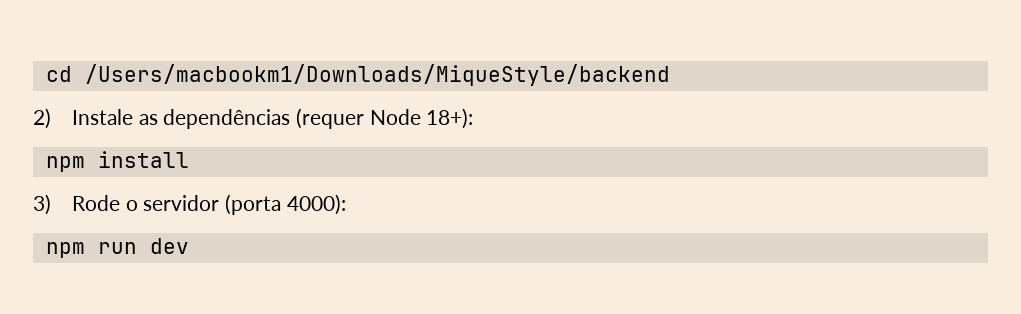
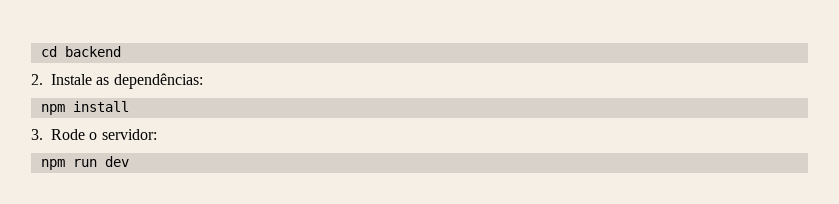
- cd /Users/macbookm1/Downloads/MiqueStyle/backend
- 2) Instale as dependências (requer Node 18+):
+ cd backend
+ 2. Instale as dependências:
- 3) Rode o servidor (porta 4000):
+ 3. Rode o servidor:

